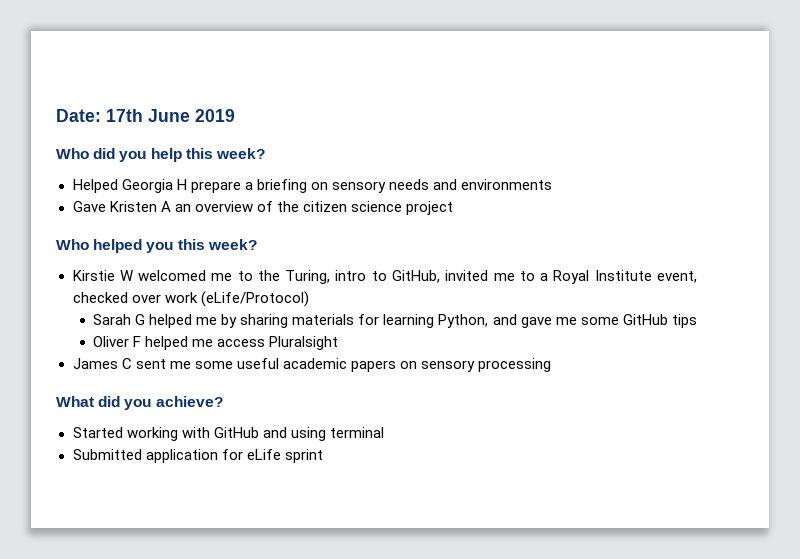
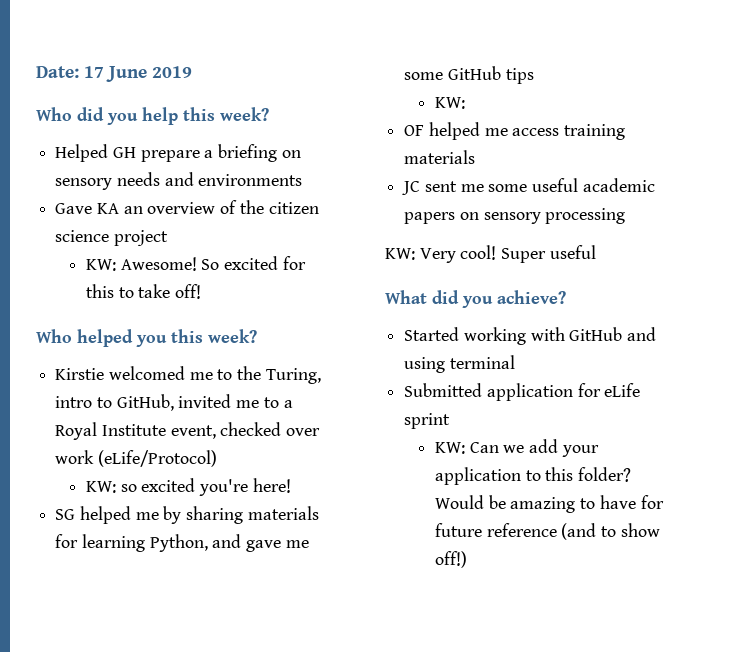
- Date: 17th June 2019
+ Date: 17 June 2019
- Helped Georgia H prepare a briefing on sensory needs and environments
+ Helped GH prepare a briefing on sensory needs and environments
- Gave Kristen A an overview of the citizen science project
+ Gave KA an overview of the citizen science project
+ KW: Awesome! So excited for this to take off!
- Kirstie W welcomed me to the Turing, intro to GitHub, invited me to a Royal Institute event, checked over work (eLife/Protocol)
+ Kirstie welcomed me to the Turing, intro to GitHub, invited me to a Royal Institute event, checked over work (eLife/Protocol)
- Sarah G helped me by sharing materials for learning Python, and gave me some GitHub tips
- Oliver F helped me access Pluralsight
- James C sent me some useful academic papers on sensory processing
+ KW: so excited you're here!
+ SG helped me by sharing materials for learning Python, and gave me some GitHub tips
+ KW:
+ OF helped me access training materials
+ JC sent me some useful academic papers on sensory processing
+ KW: Very cool! Super useful
+ KW: Can we add your application to this folder? Would be amazing to have for future reference (and to show off!)

